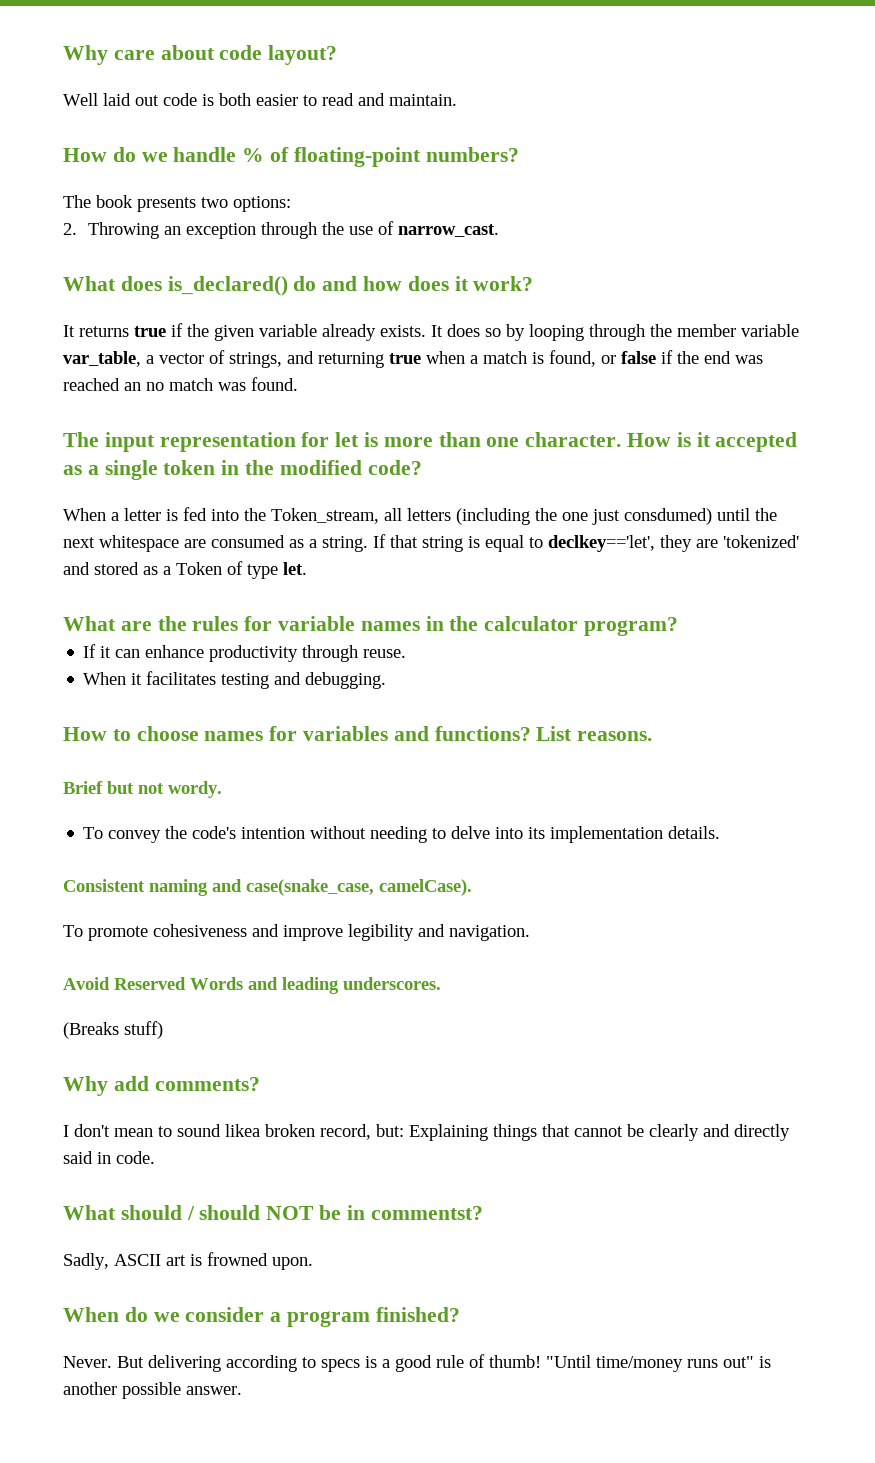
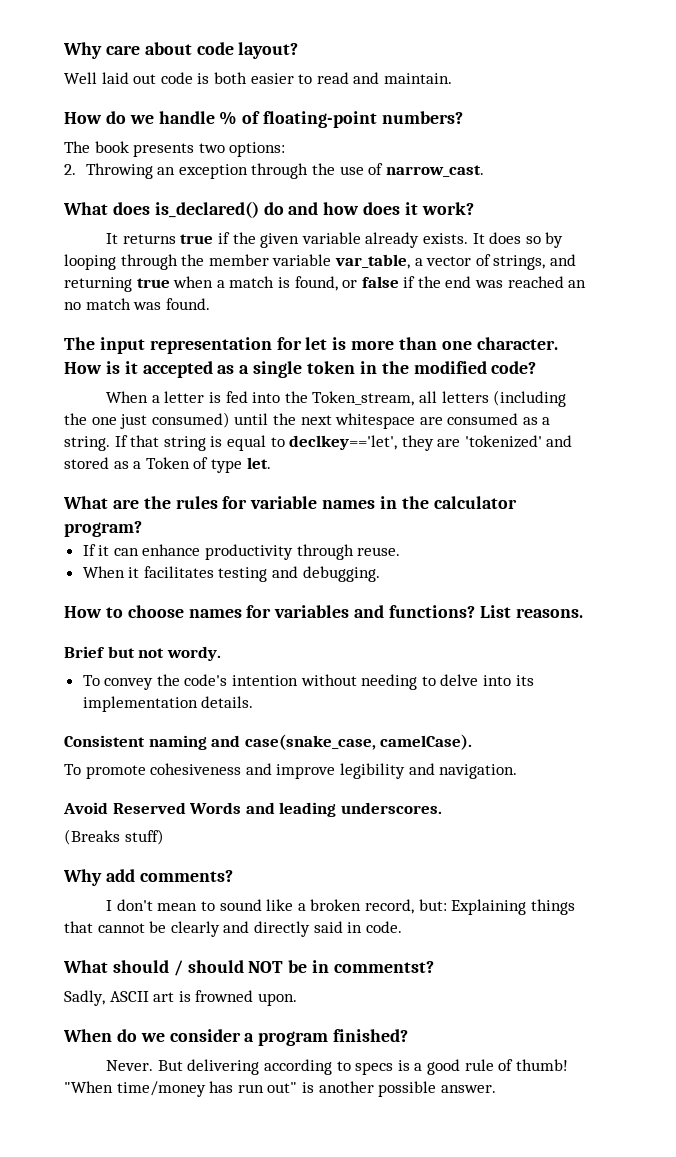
- When a letter is fed into the Token_stream, all letters (including the one just consdumed) until the next whitespace are consumed as a string.
+ When a letter is fed into the Token_stream, all letters (including the one just consumed) until the next whitespace are consumed as a string.
- I don't mean to sound likea broken record, but: Explaining things that cannot be clearly and directly said in code.
+ I don't mean to sound like a broken record, but: Explaining things that cannot be clearly and directly said in code.
- "Until time/money runs out" is another possible answer.
+ "When time/money has run out" is another possible answer.

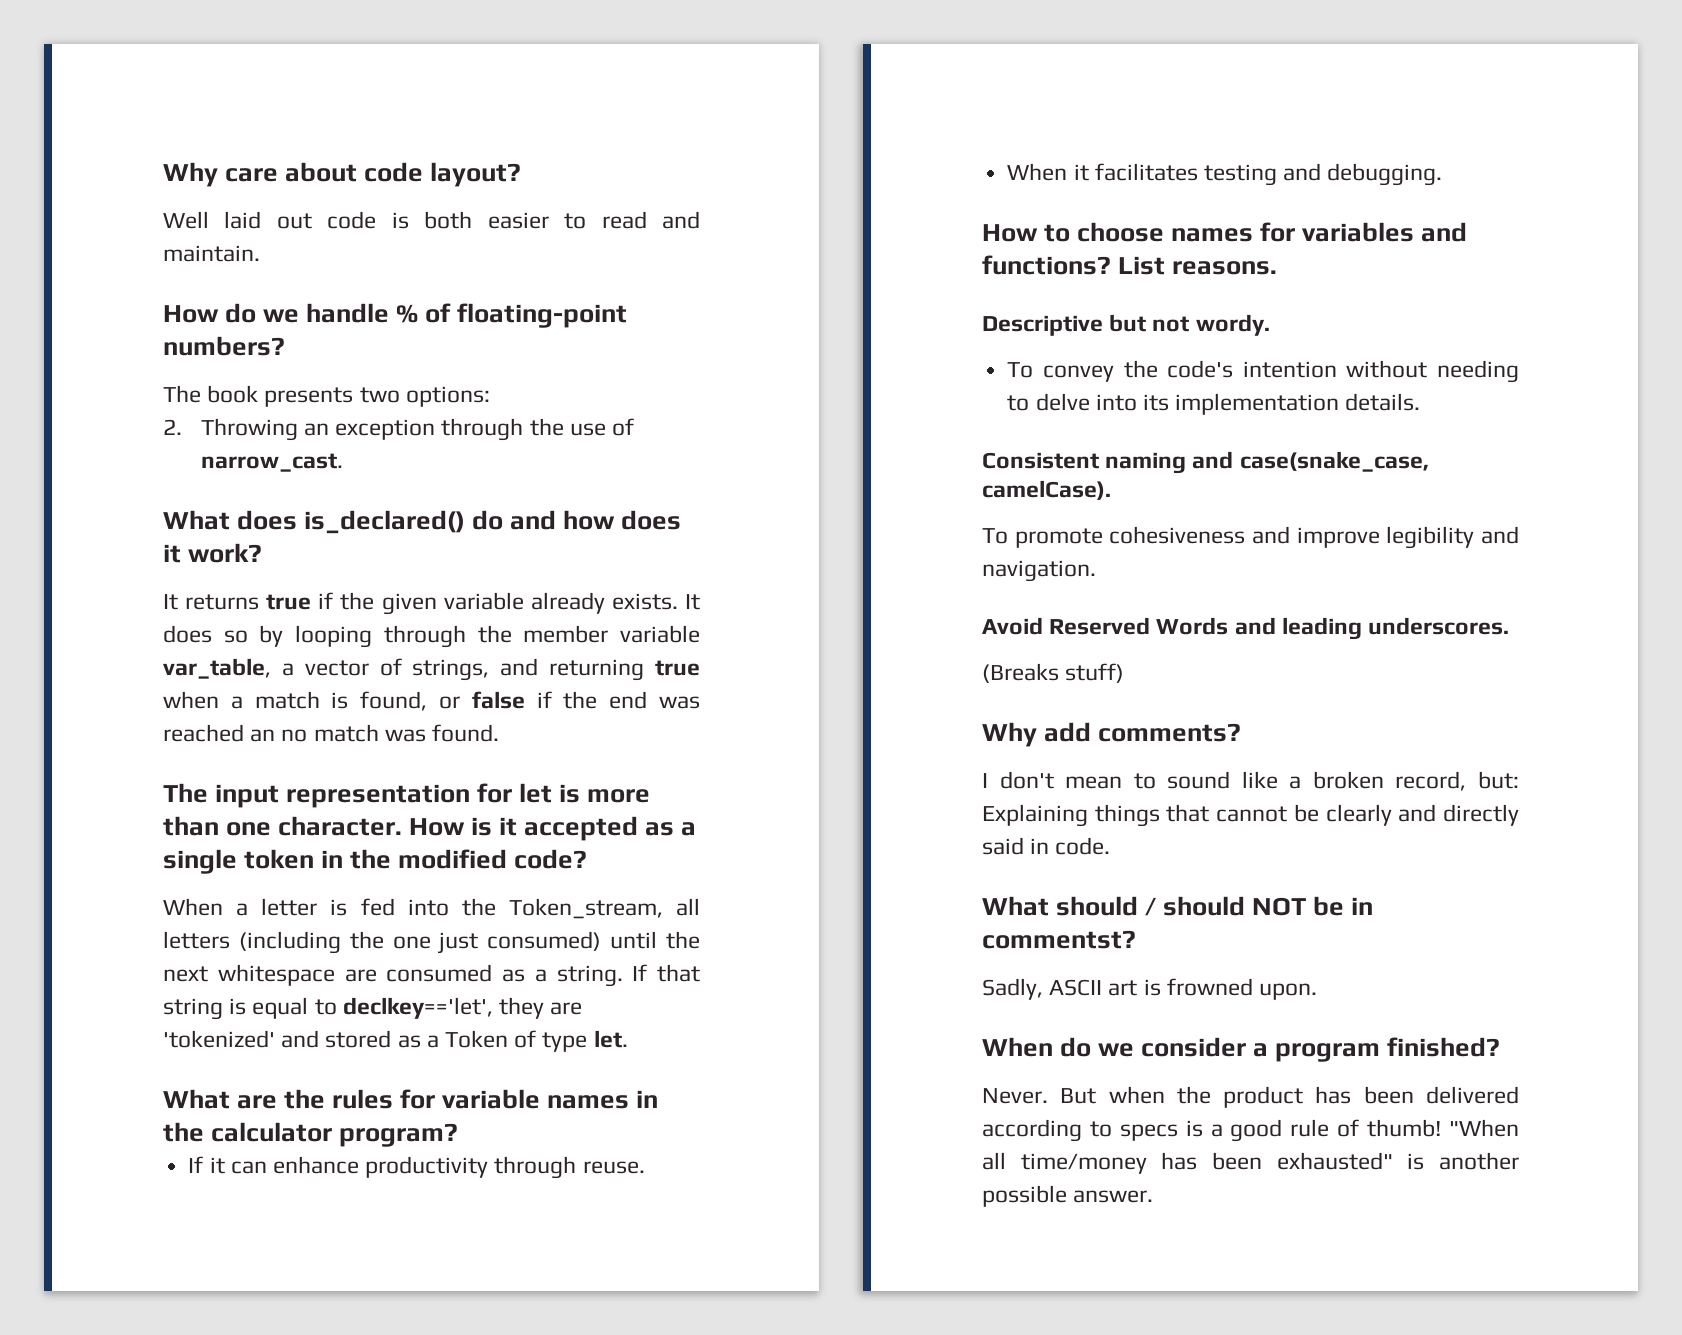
- Brief but not wordy.
+ Descriptive but not wordy.
- But delivering according to specs is a good rule of thumb!
+ But when the product has been delivered according to specs is a good rule of thumb!
- "When time/money has run out" is another possible answer.
+ "When all time/money has been exhausted" is another possible answer.

